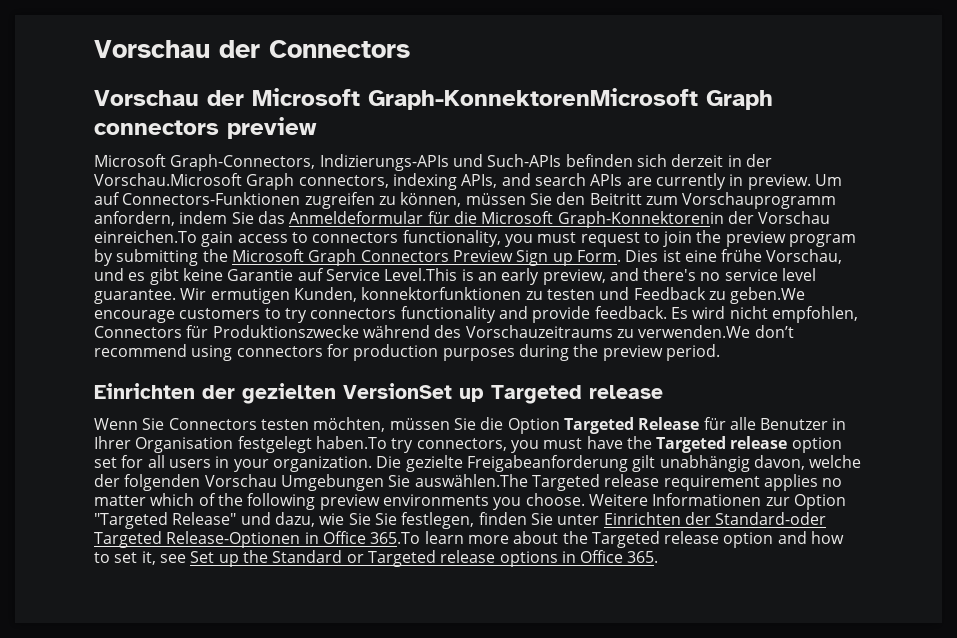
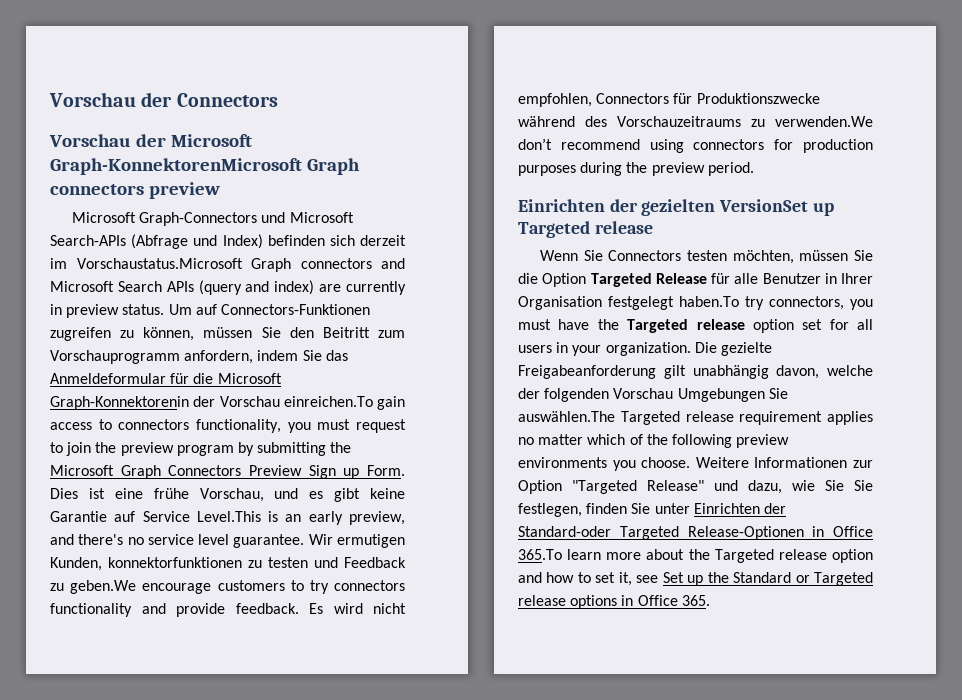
- Microsoft Graph-Connectors, Indizierungs-APIs und Such-APIs befinden sich derzeit in der Vorschau.Microsoft Graph connectors, indexing APIs, and search APIs are currently in preview.
+ Microsoft Graph-Connectors und Microsoft Search-APIs (Abfrage und Index) befinden sich derzeit im Vorschaustatus.Microsoft Graph connectors and Microsoft Search APIs (query and index) are currently in preview status.

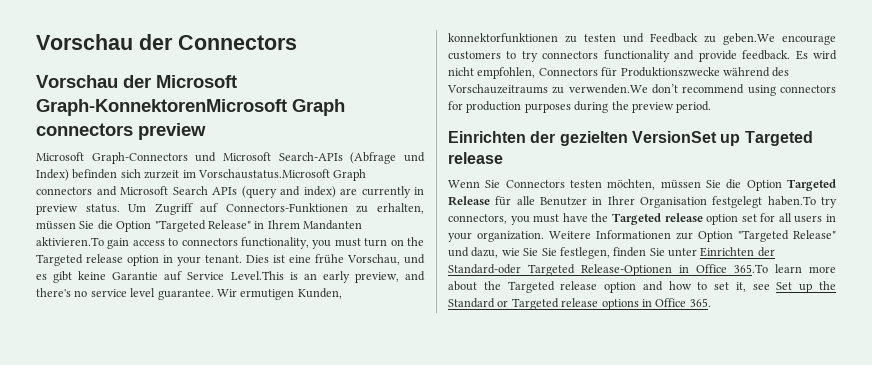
- Microsoft Graph-Connectors und Microsoft Search-APIs (Abfrage und Index) befinden sich derzeit im Vorschaustatus.Microsoft Graph connectors and Microsoft Search APIs (query and index) are currently in preview status.
+ Microsoft Graph-Connectors und Microsoft Search-APIs (Abfrage und Index) befinden sich zurzeit im Vorschaustatus.Microsoft Graph connectors and Microsoft Search APIs (query and index) are currently in preview status.
- Um auf Connectors-Funktionen zugreifen zu können, müssen Sie den Beitritt zum Vorschauprogramm anfordern, indem Sie das Anmeldeformular für die Microsoft Graph-Konnektorenin der Vorschau einreichen.To gain access to connectors functionality, you must request to join the preview program by submitting the Microsoft Graph Connectors Preview Sign up Form.
+ Um Zugriff auf Connectors-Funktionen zu erhalten, müssen Sie die Option "Targeted Release" in Ihrem Mandanten aktivieren.To gain access to connectors functionality, you must turn on the Targeted release option in your tenant.
- Die gezielte Freigabeanforderung gilt unabhängig davon, welche der folgenden Vorschau Umgebungen Sie auswählen.The Targeted release requirement applies no matter which of the following preview environments you choose.

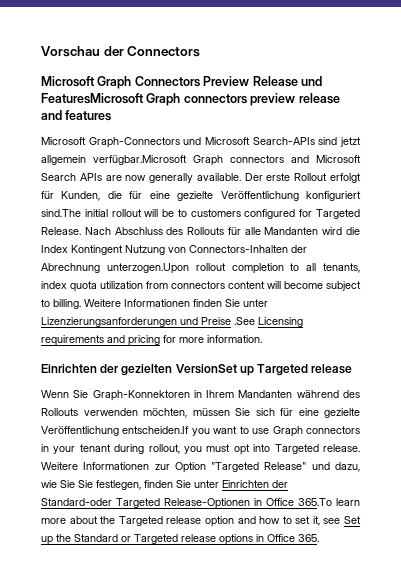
- Vorschau der Microsoft Graph-KonnektorenMicrosoft Graph connectors preview
+ Microsoft Graph Connectors Preview Release und FeaturesMicrosoft Graph connectors preview release and features
- Microsoft Graph-Connectors und Microsoft Search-APIs (Abfrage und Index) befinden sich zurzeit im Vorschaustatus.Microsoft Graph connectors and Microsoft Search APIs (query and index) are currently in preview status. Um Zugriff auf Connectors-Funktionen zu erhalten, müssen Sie die Option "Targeted Release" in Ihrem Mandanten aktivieren.To gain access to connectors functionality, you must turn on the Targeted release option in your tenant. Dies ist eine frühe Vorschau, und es gibt keine Garantie auf Service Level.This is an early preview, and there's no service level guarantee. Wir ermutigen Kunden, konnektorfunktionen zu testen und Feedback zu geben.We encourage customers to try connectors functionality and provide feedback. Es wird nicht empfohlen, Connectors für Produktionszwecke während des Vorschauzeitraums zu verwenden.We don’t recommend using connectors for production purposes during the preview period.
+ Microsoft Graph-Connectors und Microsoft Search-APIs sind jetzt allgemein verfügbar.Microsoft Graph connectors and Microsoft Search APIs are now generally available. Der erste Rollout erfolgt für Kunden, die für eine gezielte Veröffentlichung konfiguriert sind.The initial rollout will be to customers configured for Targeted Release. Nach Abschluss des Rollouts für alle Mandanten wird die Index Kontingent Nutzung von Connectors-Inhalten der Abrechnung unterzogen.Upon rollout completion to all tenants, index quota utilization from connectors content will become subject to billing. Weitere Informationen finden Sie unter Lizenzierungsanforderungen und Preise .See Licensing requirements and pricing for more information.
- Wenn Sie Connectors testen möchten, müssen Sie die Option Targeted Release für alle Benutzer in Ihrer Organisation festgelegt haben.To try connectors, you must have the Targeted release option set for all users in your organization.
+ Wenn Sie Graph-Konnektoren in Ihrem Mandanten während des Rollouts verwenden möchten, müssen Sie sich für eine gezielte Veröffentlichung entscheiden.If you want to use Graph connectors in your tenant during rollout, you must opt into Targeted release.

